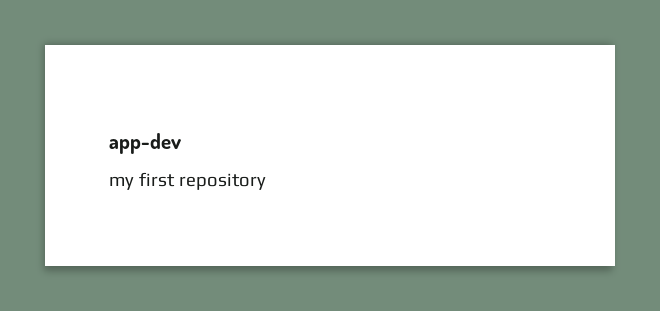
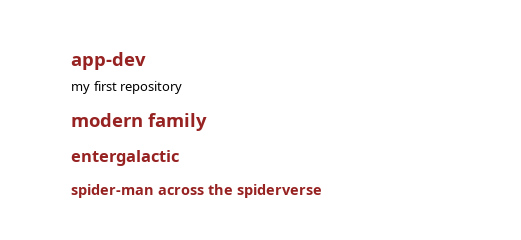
+ modern family
+ entergalactic
+ spider-man across the spiderverse

